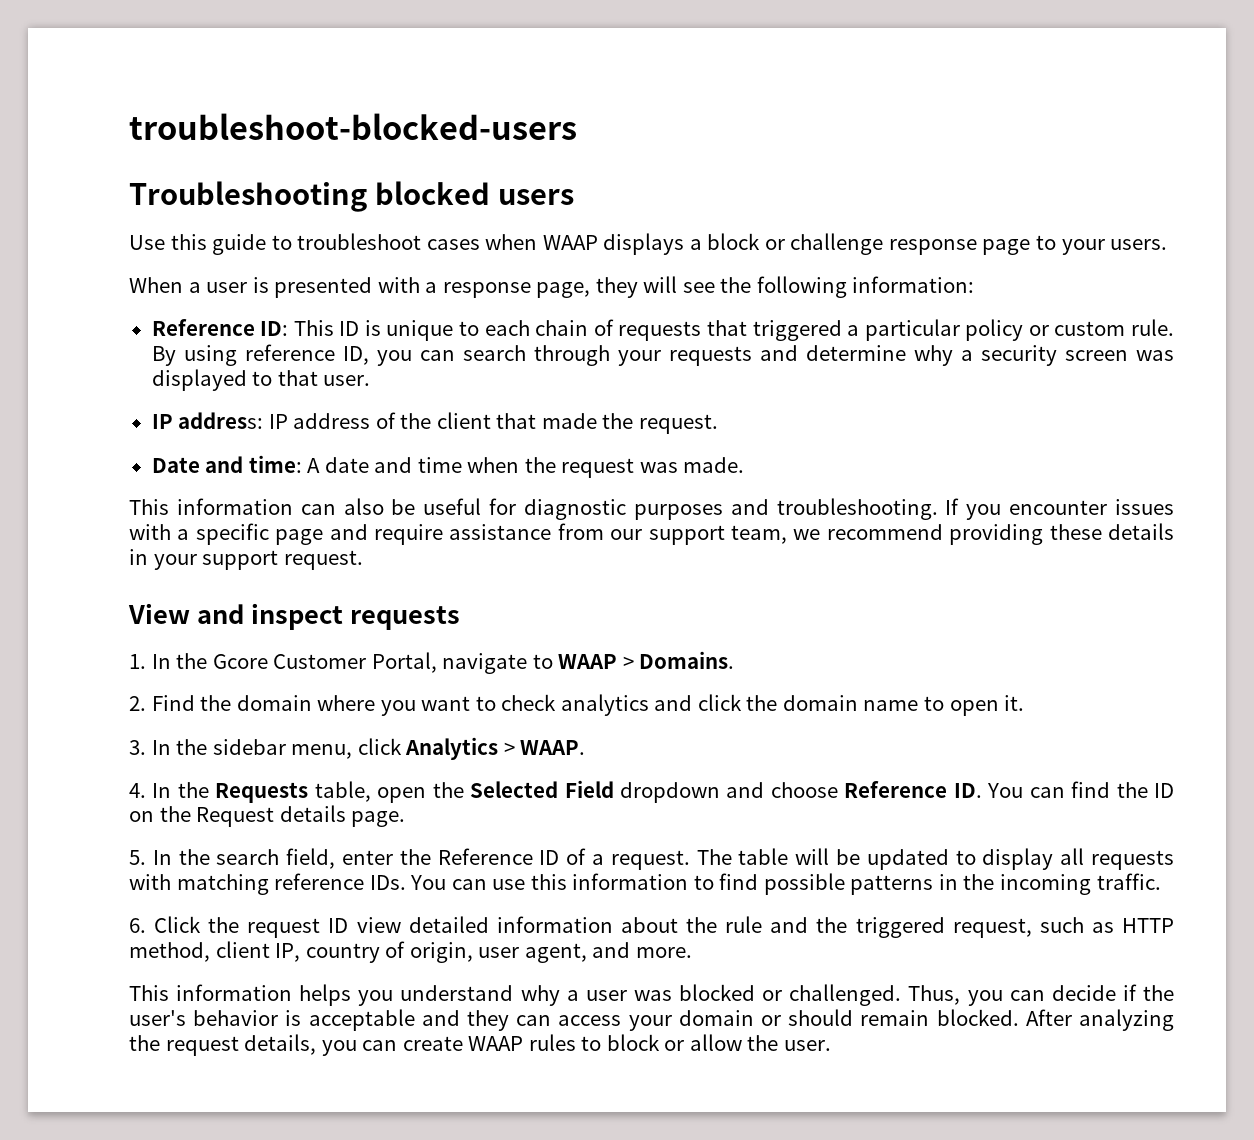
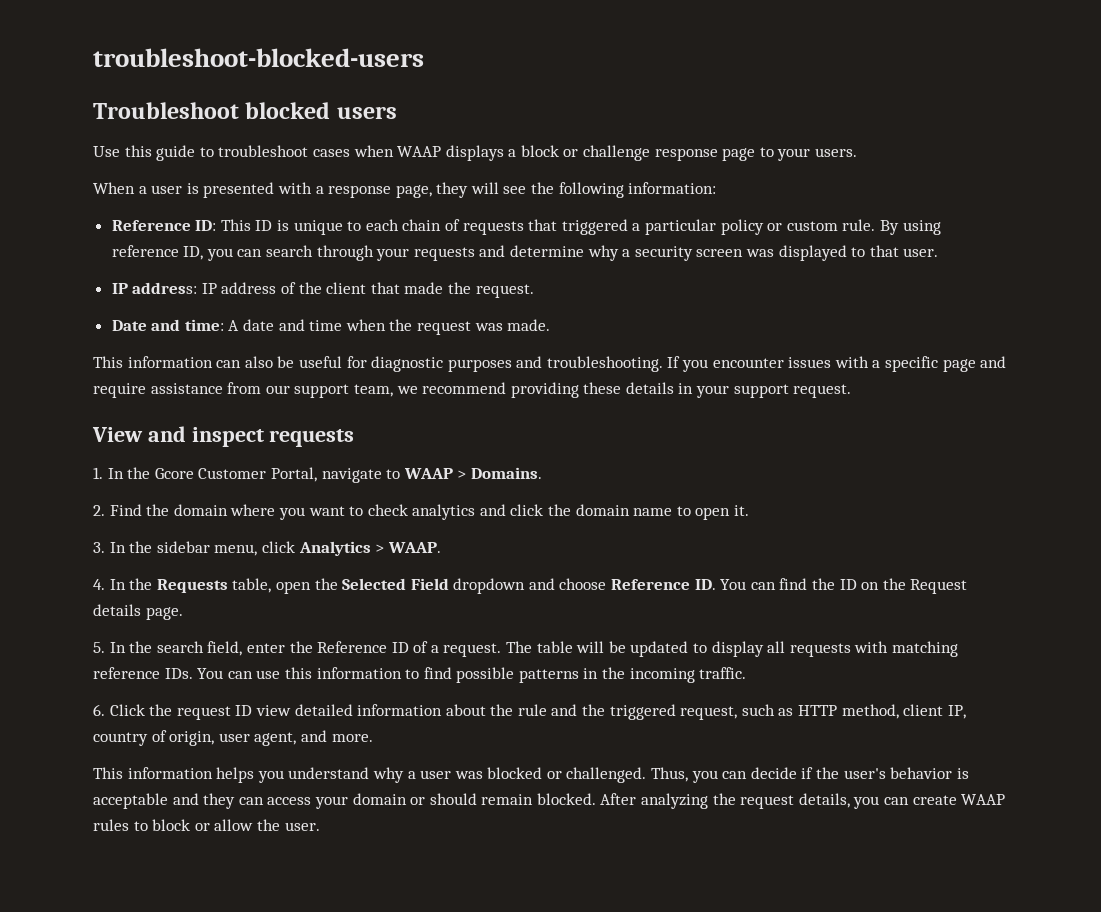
- Troubleshooting blocked users
+ Troubleshoot blocked users

